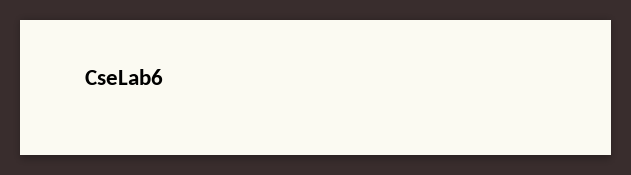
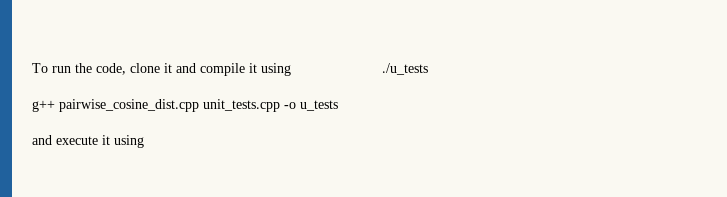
- CseLab6
+ To run the code, clone it and compile it using
+ g++ pairwise_cosine_dist.cpp unit_tests.cpp -o u_tests
+ and execute it using
+ ./u_tests

